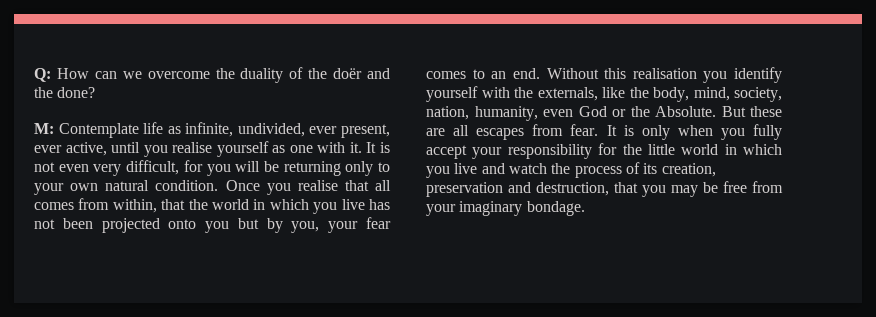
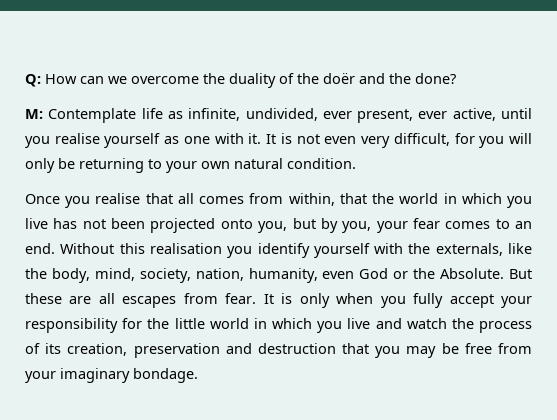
- It is not even very difficult, for you will be returning only to your own natural condition. Once you realise that all comes from within, that the world in which you live has not been projected onto you but by you, your fear comes to an end.
+ It is not even very difficult, for you will only be returning to your own natural condition.
+ Once you realise that all comes from within, that the world in which you live has not been projected onto you, but by you, your fear comes to an end.
- It is only when you fully accept your responsibility for the little world in which you live and watch the process of its creation, preservation and destruction, that you may be free from your imaginary bondage.
+ It is only when you fully accept your responsibility for the little world in which you live and watch the process of its creation, preservation and destruction that you may be free from your imaginary bondage.

